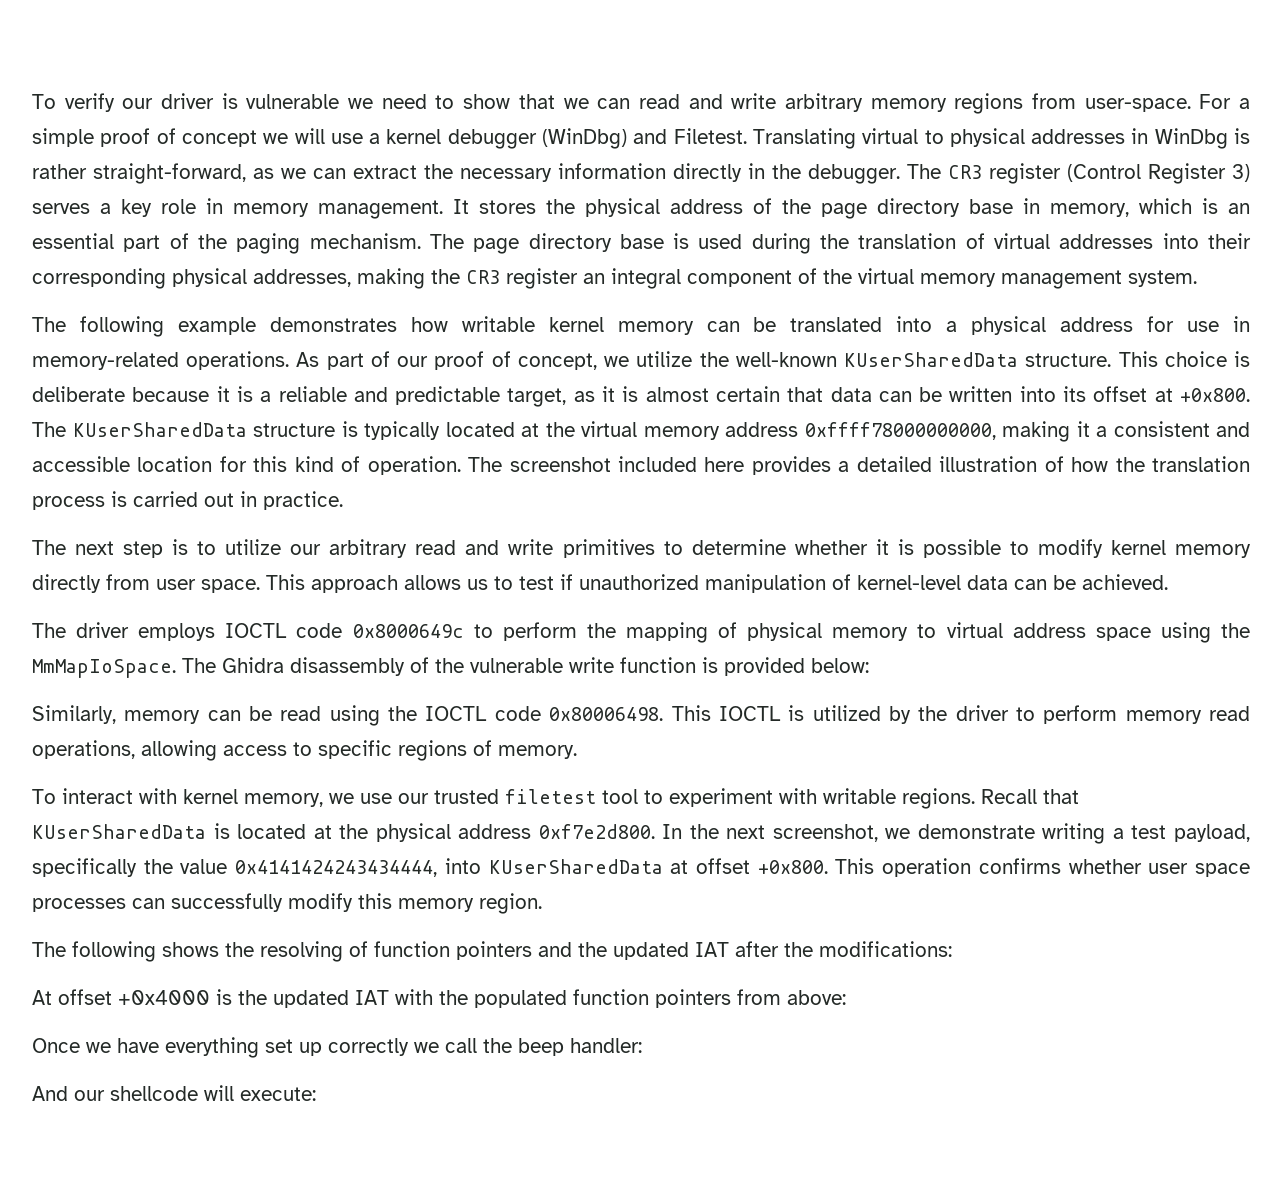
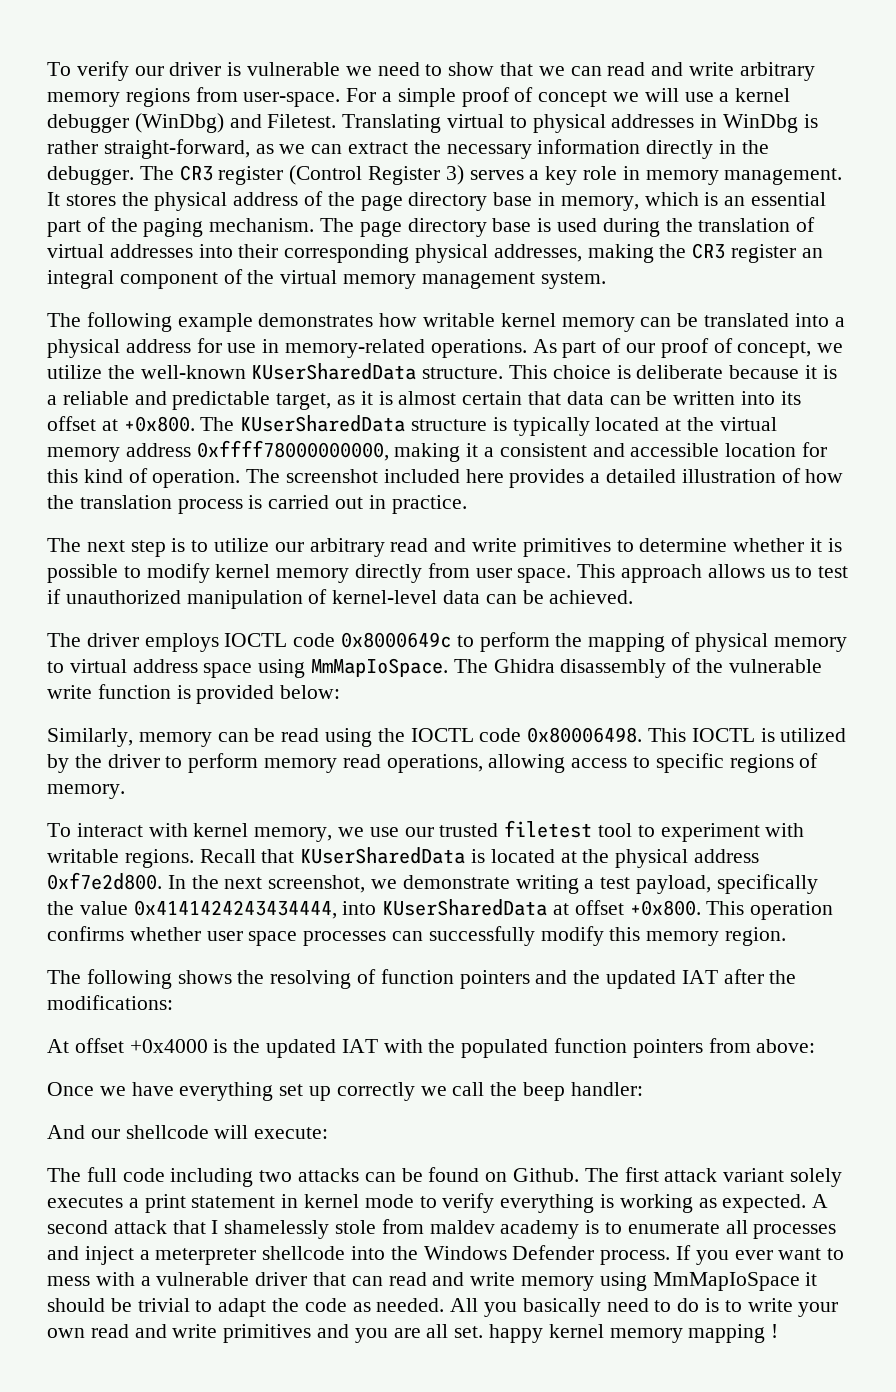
- The driver employs IOCTL code 0x8000649c to perform the mapping of physical memory to virtual address space using the MmMapIoSpace.
+ The driver employs IOCTL code 0x8000649c to perform the mapping of physical memory to virtual address space using MmMapIoSpace.
+ The full code including two attacks can be found on Github. The first attack variant solely executes a print statement in kernel mode to verify everything is working as expected. A second attack that I shamelessly stole from maldev academy is to enumerate all processes and inject a meterpreter shellcode into the Windows Defender process. If you ever want to mess with a vulnerable driver that can read and write memory using MmMapIoSpace it should be trivial to adapt the code as needed. All you basically need to do is to write your own read and write primitives and you are all set. happy kernel memory mapping !

